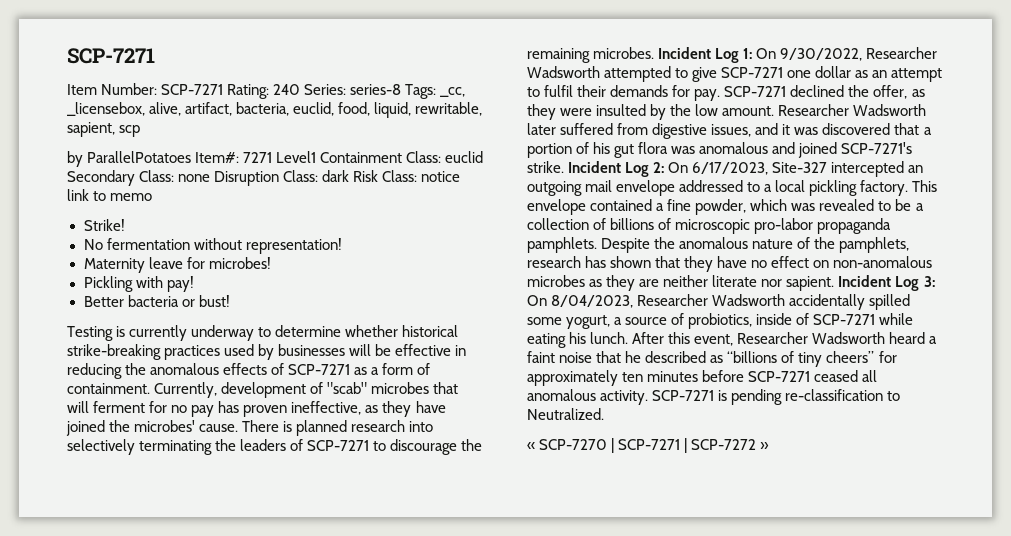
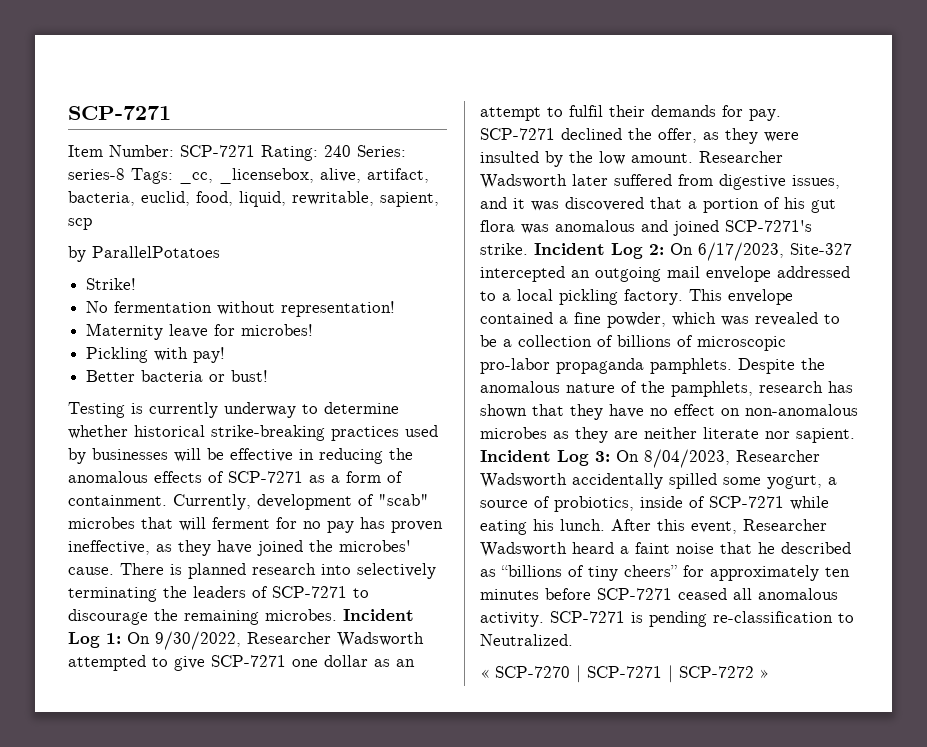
- by ParallelPotatoes Item#: 7271 Level1 Containment Class: euclid Secondary Class: none Disruption Class: dark Risk Class: notice link to memo
+ by ParallelPotatoes

